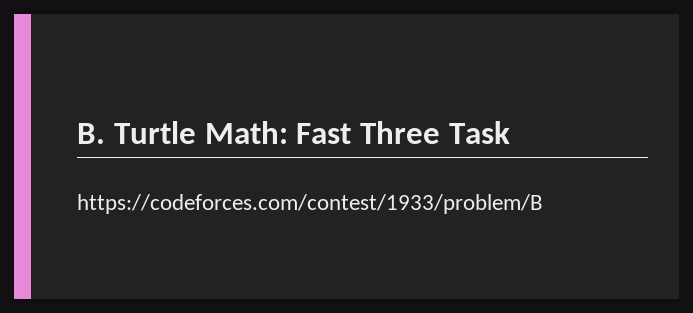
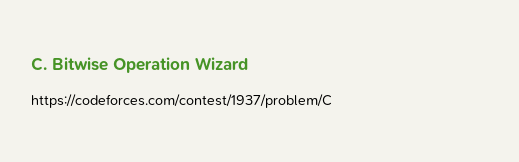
- B. Turtle Math: Fast Three Task
- https://codeforces.com/contest/1933/problem/B
+ C. Bitwise Operation Wizard
+ https://codeforces.com/contest/1937/problem/C

